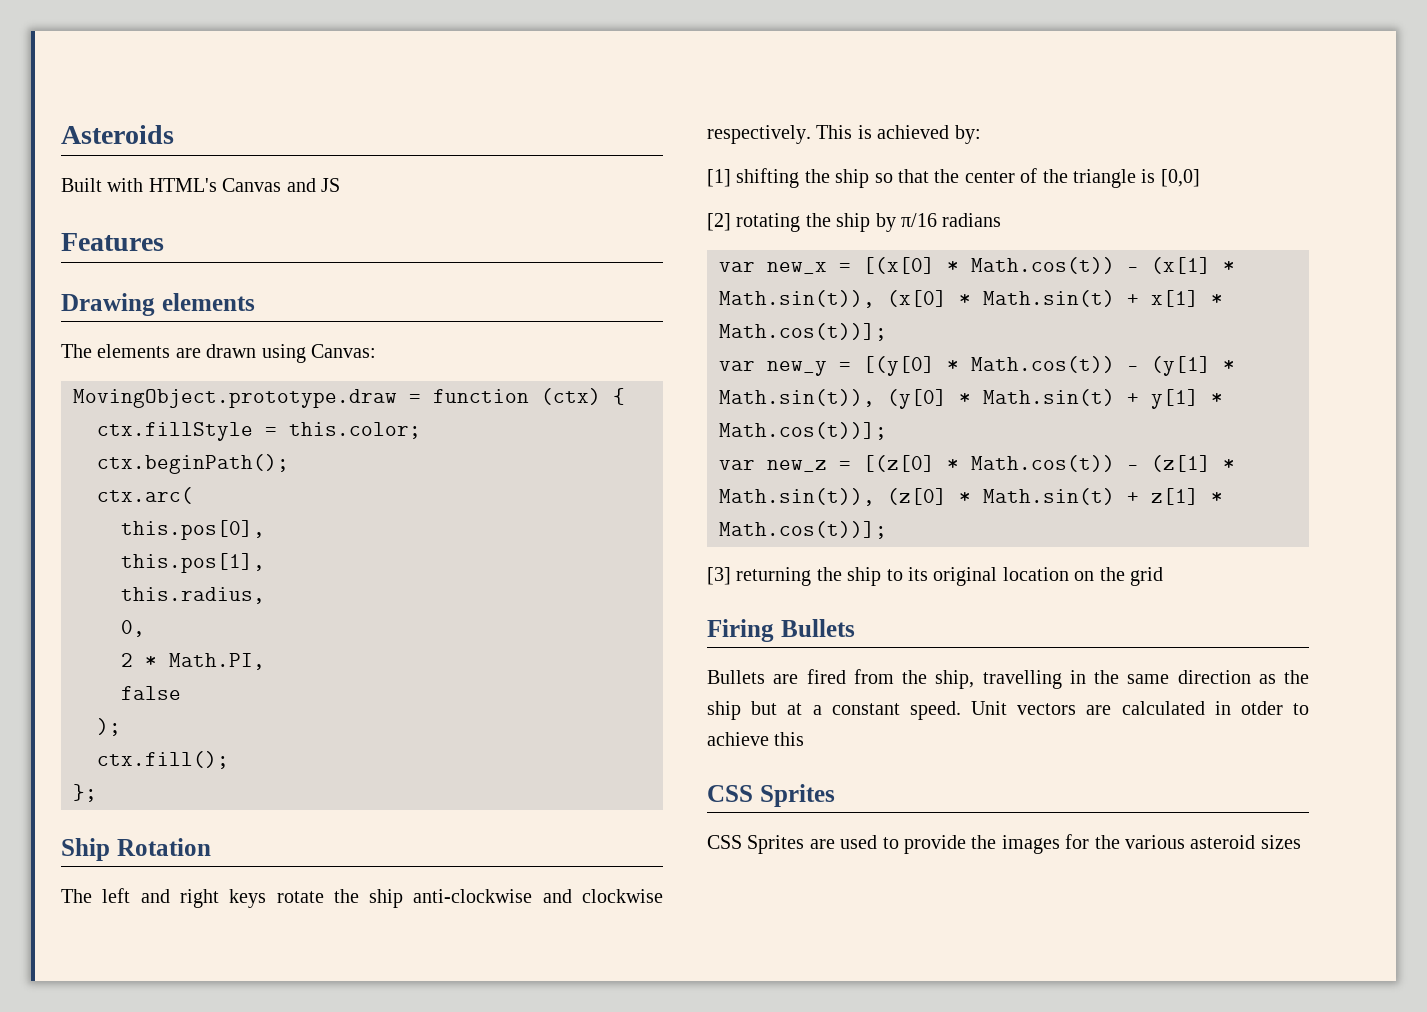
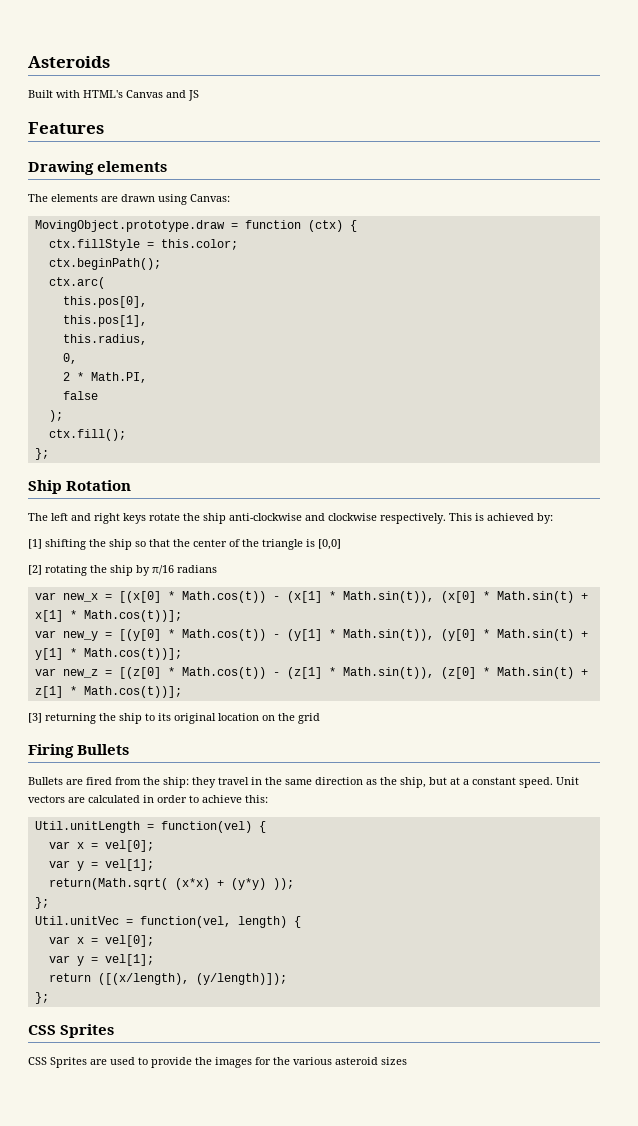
- Bullets are fired from the ship, travelling in the same direction as the ship but at a constant speed.
+ Bullets are fired from the ship: they travel in the same direction as the ship, but at a constant speed.
- Unit vectors are calculated in otder to achieve this
+ Unit vectors are calculated in order to achieve this:
+ Util.unitLength = function(vel) {
+ var x = vel[0];
+ var y = vel[1];
+ return(Math.sqrt( (x*x) + (y*y) ));
+ };
+ Util.unitVec = function(vel, length) {
+ var x = vel[0];
+ var y = vel[1];
+ return ([(x/length), (y/length)]);
+ };

